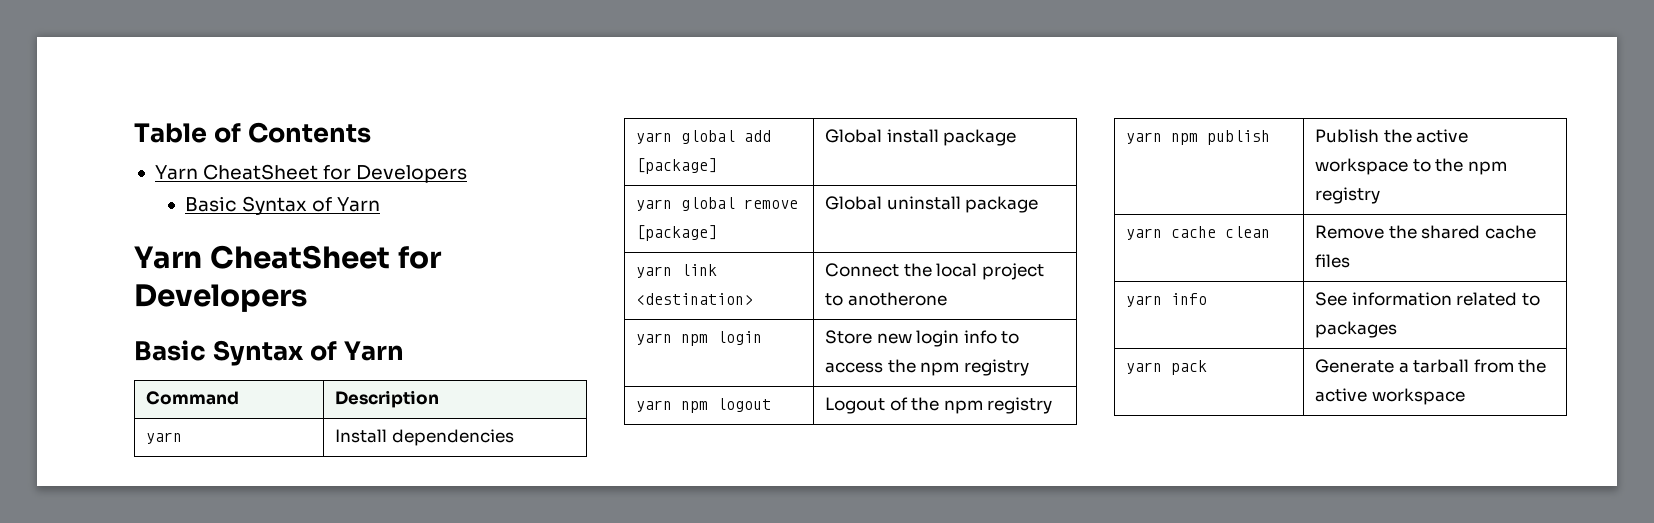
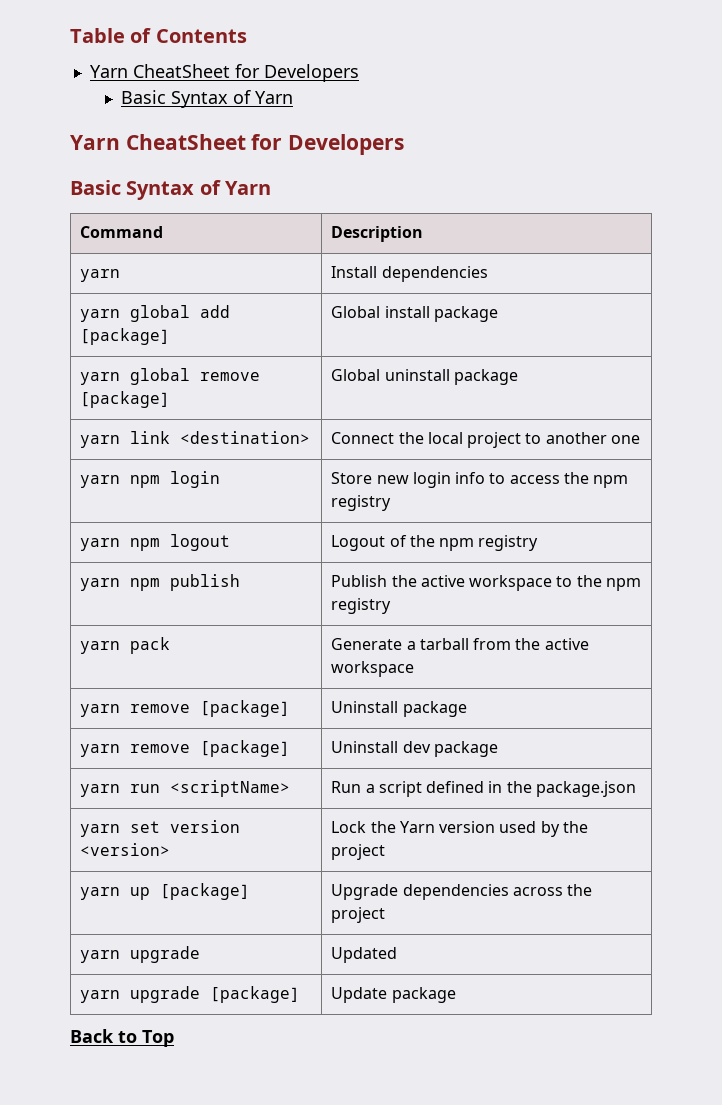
- yarn link <destination> | Connect the local project to anotherone
+ yarn link <destination> | Connect the local project to another one
- yarn cache clean | Remove the shared cache files
- yarn info | See information related to packages
+ yarn remove [package] | Uninstall package
+ yarn remove [package] | Uninstall dev package
+ yarn run <scriptName> | Run a script defined in the package.json
+ yarn set version <version> | Lock the Yarn version used by the project
+ yarn up [package] | Upgrade dependencies across the project
+ yarn upgrade | Updated
+ yarn upgrade [package] | Update package
+ Back to Top

